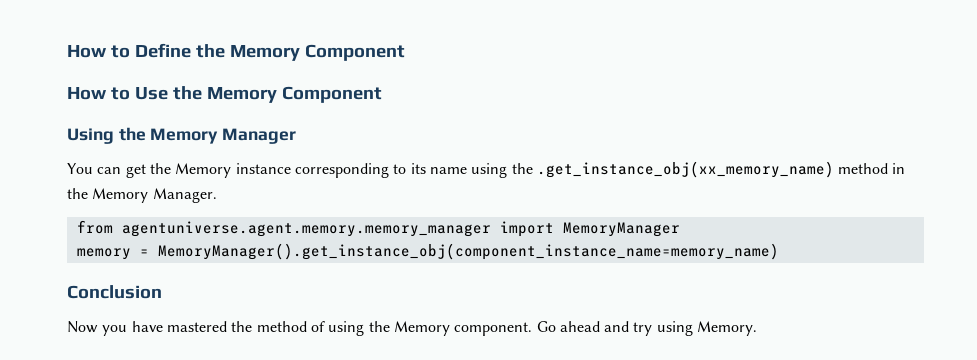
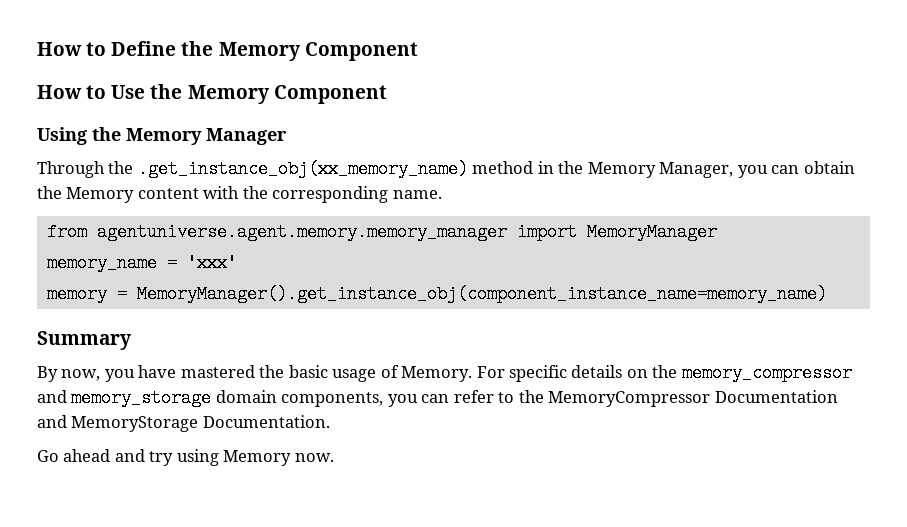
- You can get the Memory instance corresponding to its name using the .get_instance_obj(xx_memory_name) method in the Memory Manager.
+ Through the .get_instance_obj(xx_memory_name) method in the Memory Manager, you can obtain the Memory content with the corresponding name.
+ memory_name = 'xxx'
- Conclusion
- Now you have mastered the method of using the Memory component. Go ahead and try using Memory.
+ Summary
+ By now, you have mastered the basic usage of Memory. For specific details on the memory_compressor and memory_storage domain components, you can refer to the MemoryCompressor Documentation and MemoryStorage Documentation.
+ Go ahead and try using Memory now.

